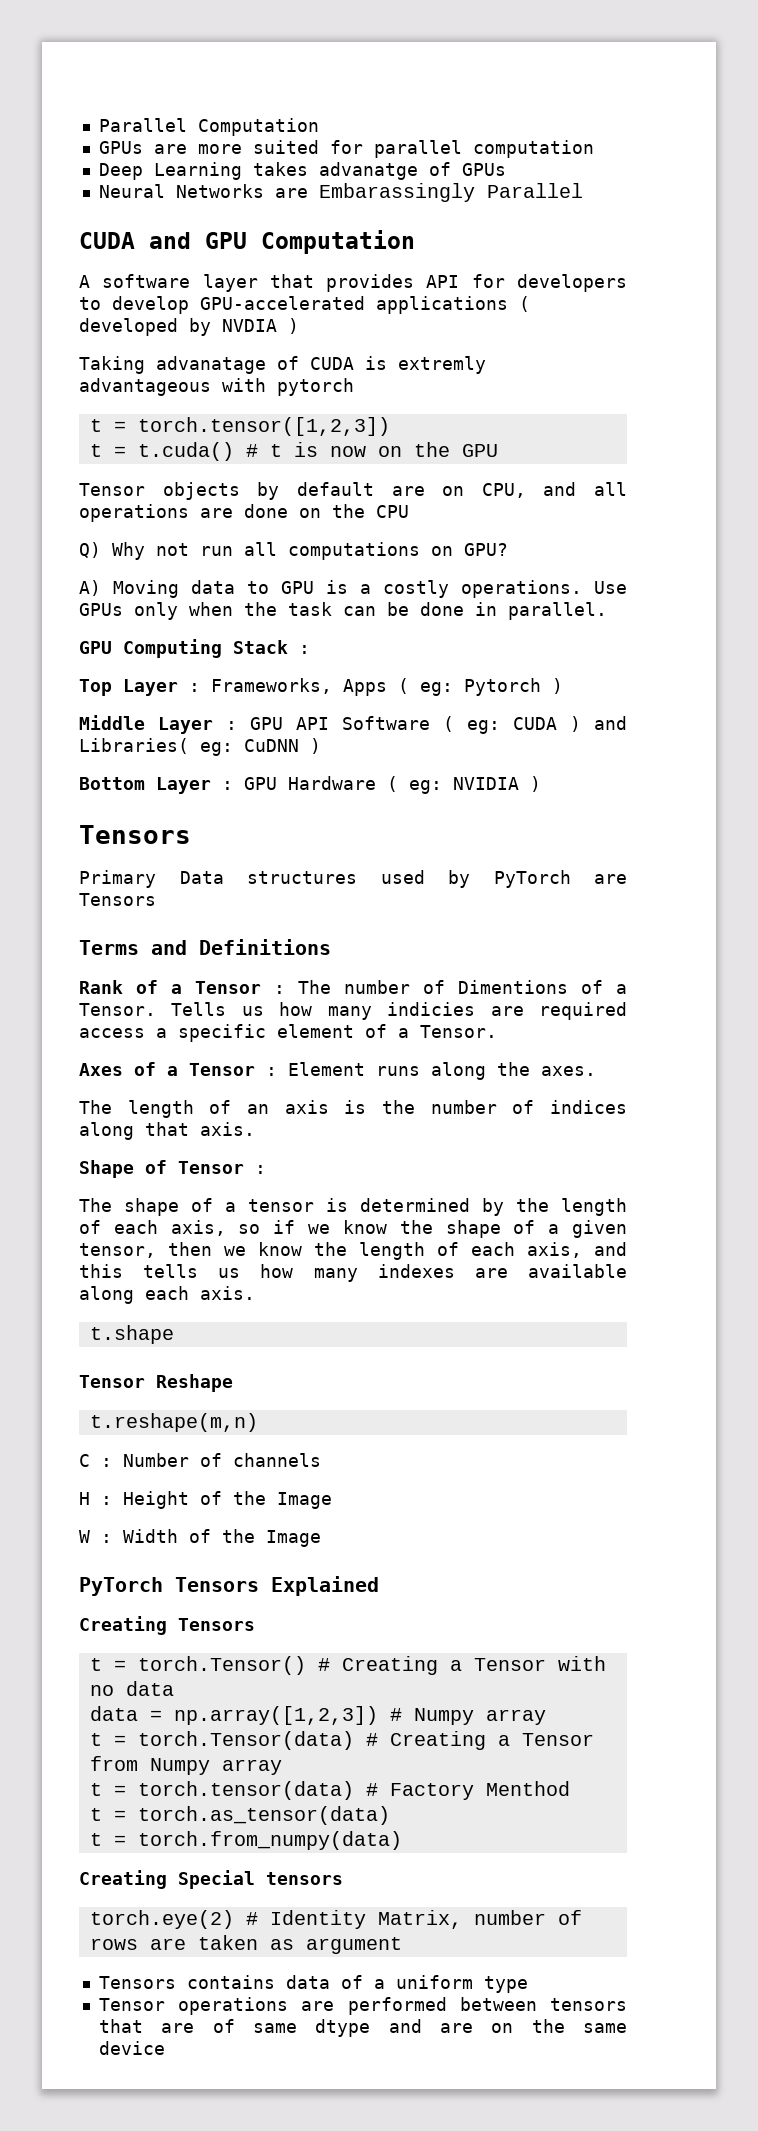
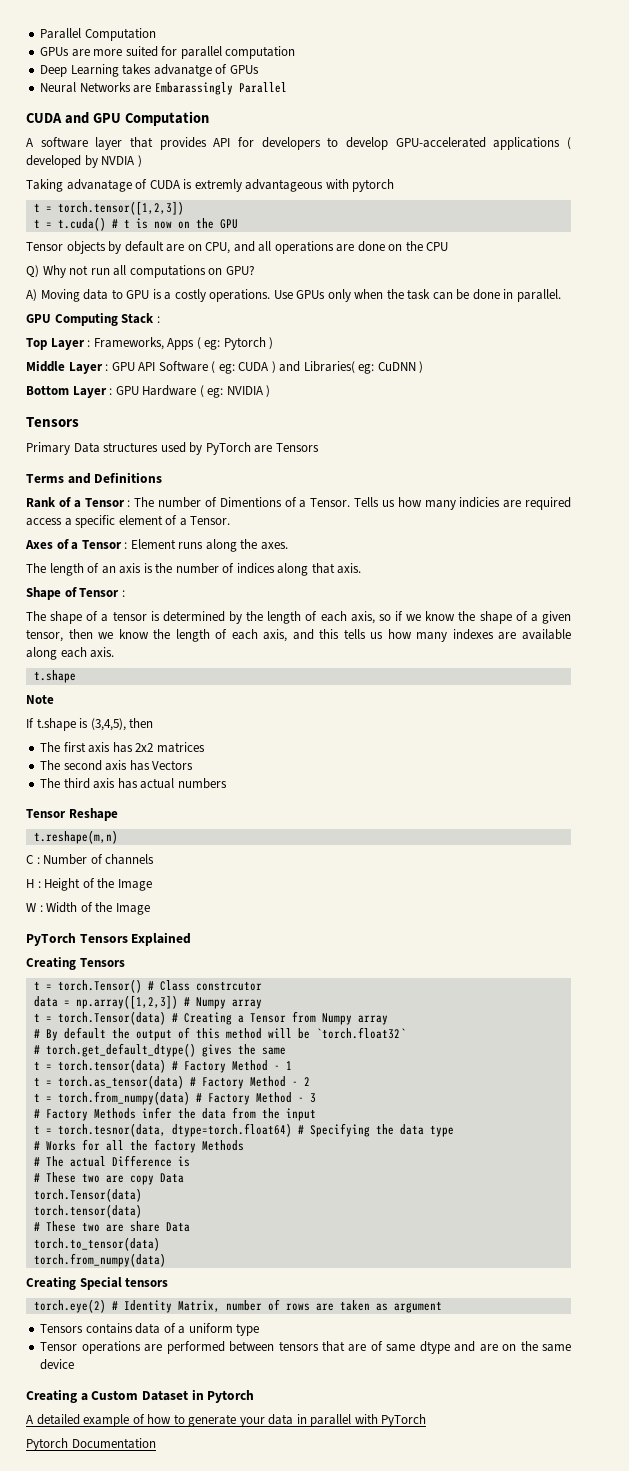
+ Note
+ If t.shape is (3,4,5), then
+ The first axis has 2x2 matrices
+ The second axis has Vectors
+ The third axis has actual numbers
- t = torch.Tensor() # Creating a Tensor with no data
+ t = torch.Tensor() # Class constrcutor
+ # By default the output of this method will be `torch.float32`
+ # torch.get_default_dtype() gives the same
- t = torch.tensor(data) # Factory Menthod
+ t = torch.tensor(data) # Factory Method - 1
- t = torch.as_tensor(data)
- t = torch.from_numpy(data)
+ t = torch.as_tensor(data) # Factory Method - 2
+ t = torch.from_numpy(data) # Factory Method - 3
+ # Factory Methods infer the data from the input
+ t = torch.tesnor(data, dtype=torch.float64) # Specifying the data type
+ # Works for all the factory Methods
+ # The actual Difference is
+ # These two are copy Data
+ torch.Tensor(data)
+ torch.tensor(data)
+ # These two are share Data
+ torch.to_tensor(data)
+ torch.from_numpy(data)
+ Creating a Custom Dataset in Pytorch
+ A detailed example of how to generate your data in parallel with PyTorch
+ Pytorch Documentation

